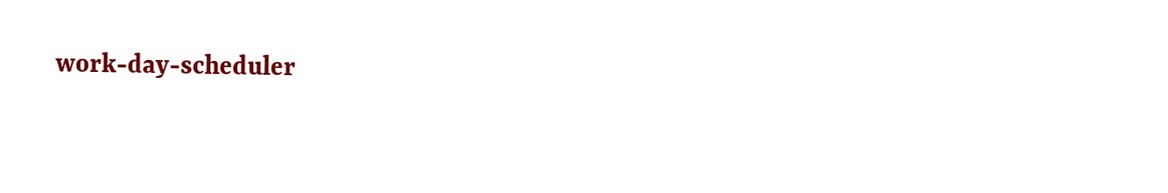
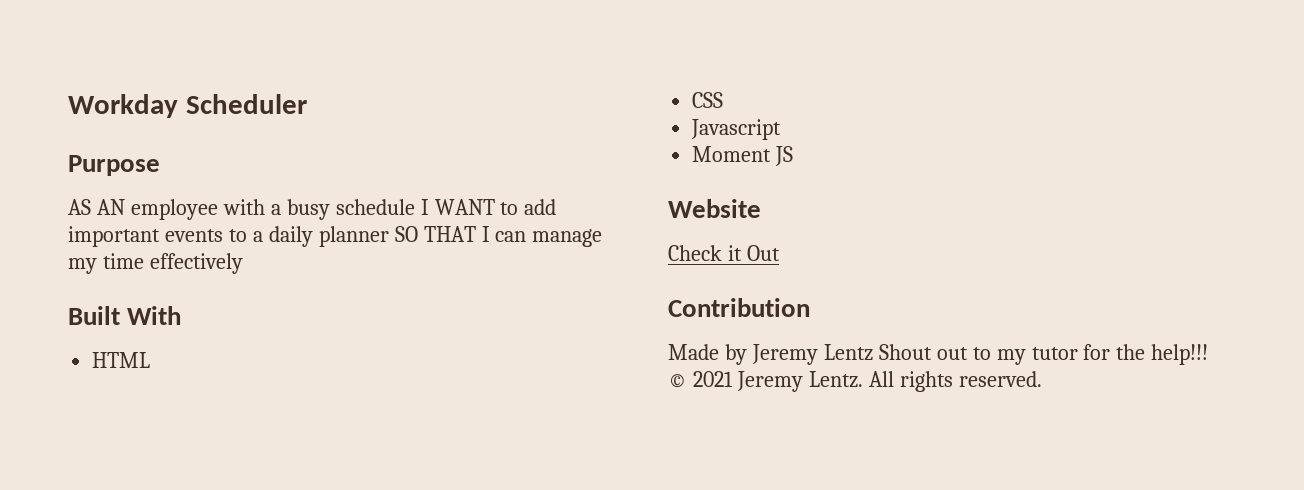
- work-day-scheduler
+ Workday Scheduler
+ Purpose
+ AS AN employee with a busy schedule I WANT to add important events to a daily planner SO THAT I can manage my time effectively
+ Built With
+ HTML
+ CSS
+ Javascript
+ Moment JS
+ Website
+ Check it Out
+ Contribution
+ Made by Jeremy Lentz Shout out to my tutor for the help!!! © 2021 Jeremy Lentz. All rights reserved.

